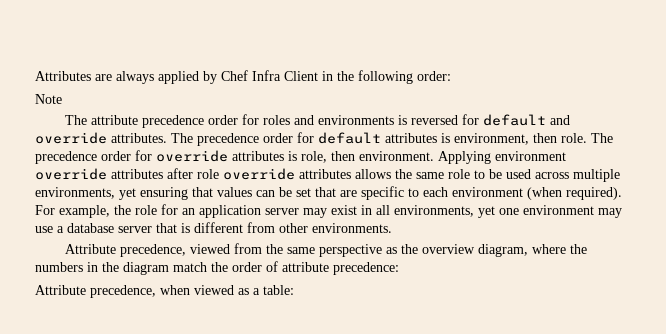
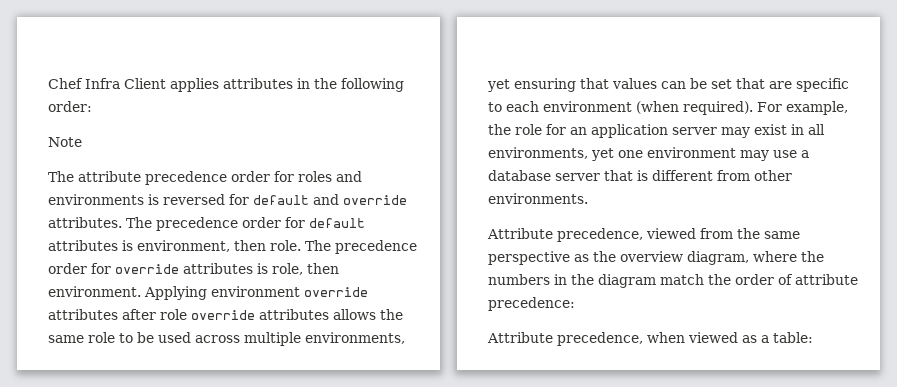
- Attributes are always applied by Chef Infra Client in the following order:
+ Chef Infra Client applies attributes in the following order:

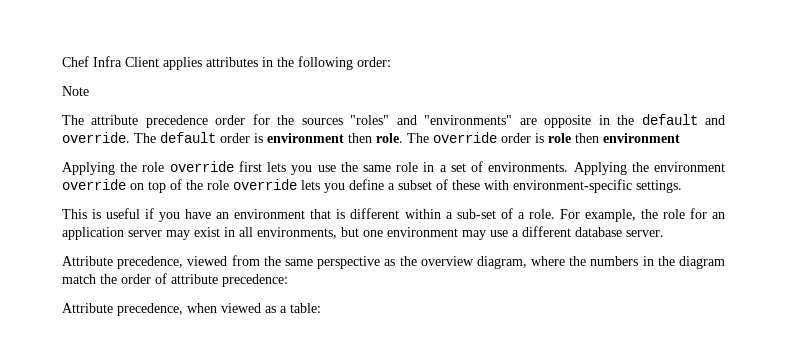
- The attribute precedence order for roles and environments is reversed for default and override attributes. The precedence order for default attributes is environment, then role. The precedence order for override attributes is role, then environment. Applying environment override attributes after role override attributes allows the same role to be used across multiple environments, yet ensuring that values can be set that are specific to each environment (when required).
+ The attribute precedence order for the sources "roles" and "environments" are opposite in the default and override. The default order is environment then role. The override order is role then environment
+ Applying the role override first lets you use the same role in a set of environments. Applying the environment override on top of the role override lets you define a subset of these with environment-specific settings.
+ This is useful if you have an environment that is different within a sub-set of a role.
- For example, the role for an application server may exist in all environments, yet one environment may use a database server that is different from other environments.
+ For example, the role for an application server may exist in all environments, but one environment may use a different database server.

